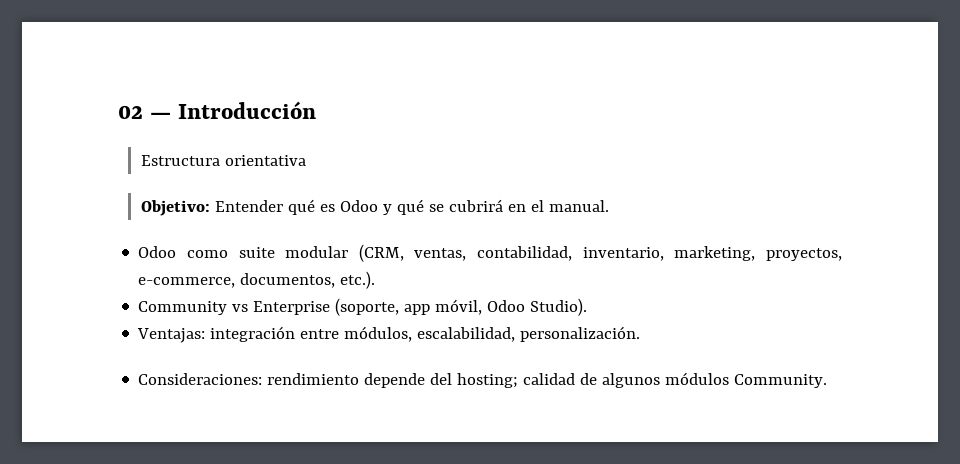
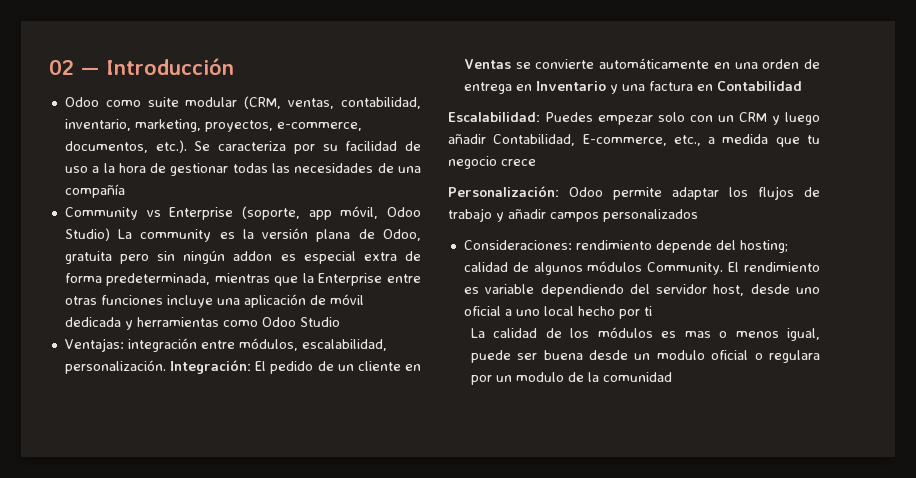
- Estructura orientativa
- Objetivo: Entender qué es Odoo y qué se cubrirá en el manual.
- Odoo como suite modular (CRM, ventas, contabilidad, inventario, marketing, proyectos, e-commerce, documentos, etc.).
+ Odoo como suite modular (CRM, ventas, contabilidad, inventario, marketing, proyectos, e-commerce, documentos, etc.). Se caracteriza por su facilidad de uso a la hora de gestionar todas las necesidades de una compañía
- Community vs Enterprise (soporte, app móvil, Odoo Studio).
+ Community vs Enterprise (soporte, app móvil, Odoo Studio) La community es la versión plana de Odoo, gratuita pero sin ningún addon es especial extra de forma predeterminada, mientras que la Enterprise entre otras funciones incluye una aplicación de móvil dedicada y herramientas como Odoo Studio
+ Integración: El pedido de un cliente en Ventas se convierte automáticamente en una orden de entrega en Inventario y una factura en Contabilidad
+ Escalabilidad: Puedes empezar solo con un CRM y luego añadir Contabilidad, E-commerce, etc., a medida que tu negocio crece
+ Personalización: Odoo permite adaptar los flujos de trabajo y añadir campos personalizados
+ El rendimiento es variable dependiendo del servidor host, desde uno oficial a uno local hecho por ti
+ La calidad de los módulos es mas o menos igual, puede ser buena desde un modulo oficial o regulara por un modulo de la comunidad

